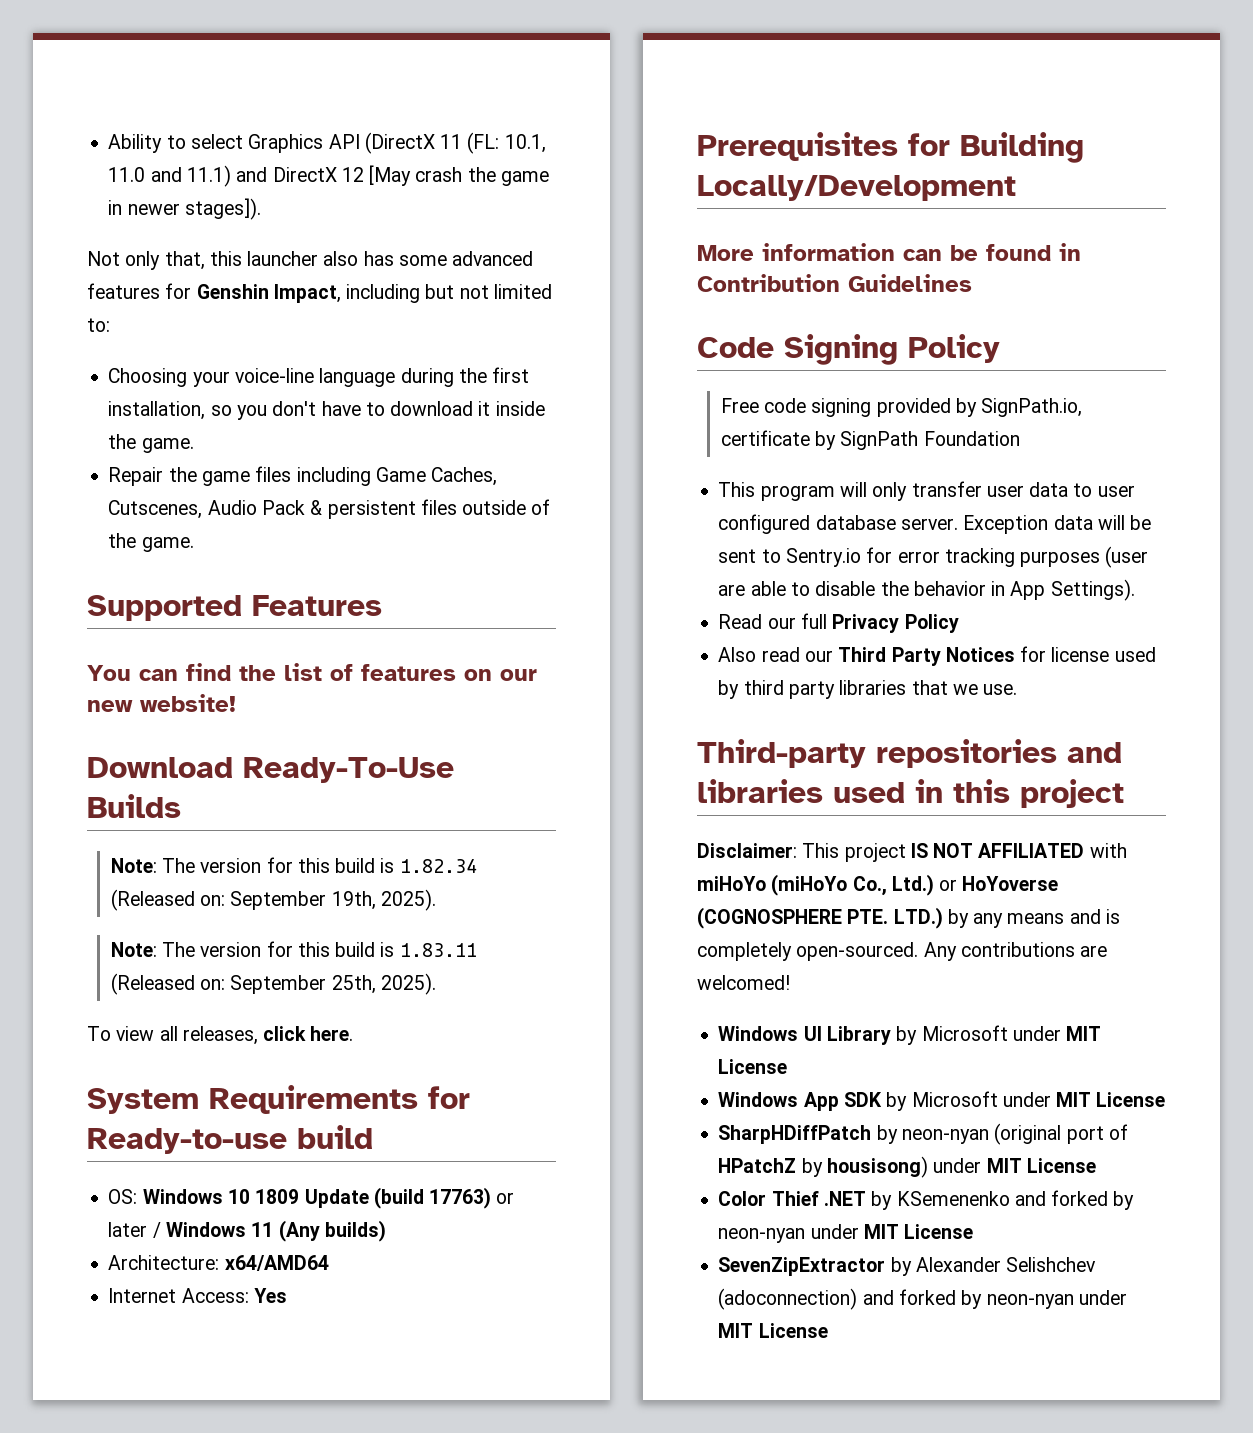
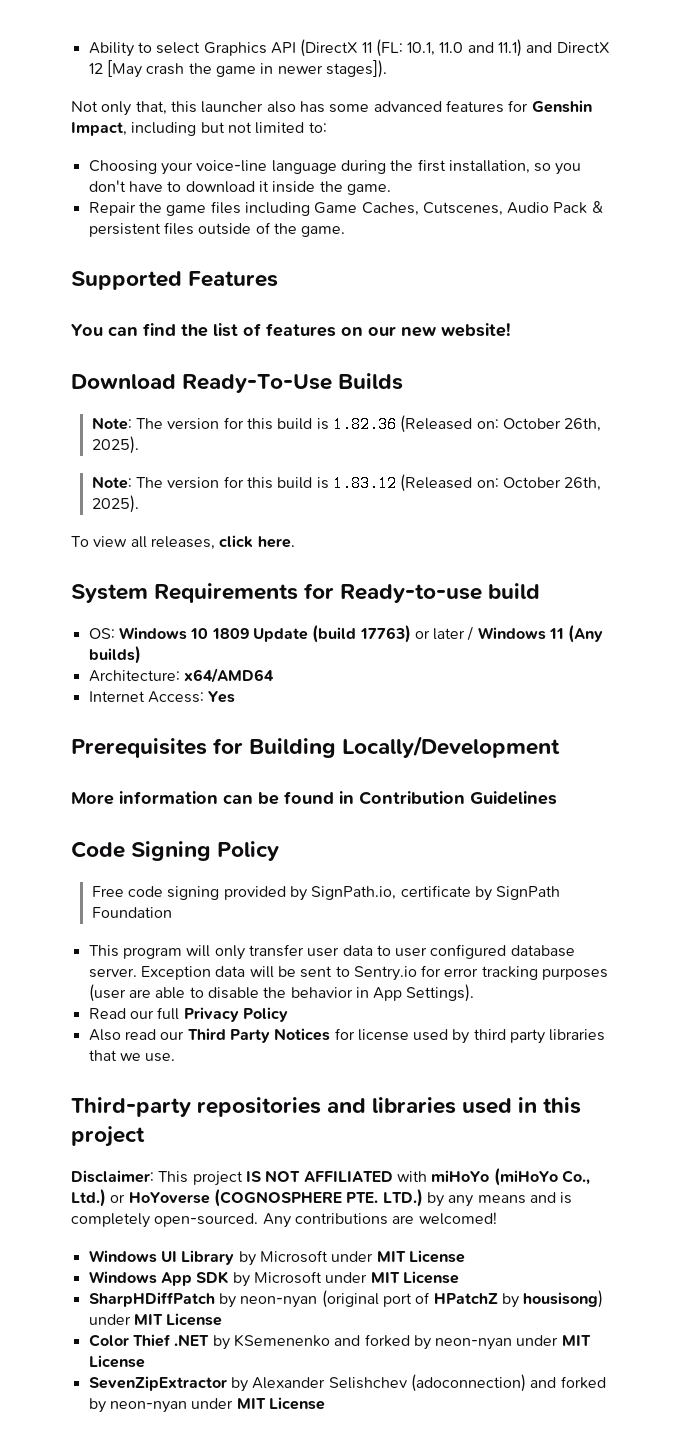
- Note: The version for this build is 1.82.34 (Released on: September 19th, 2025).
+ Note: The version for this build is 1.82.36 (Released on: October 26th, 2025).
- Note: The version for this build is 1.83.11 (Released on: September 25th, 2025).
+ Note: The version for this build is 1.83.12 (Released on: October 26th, 2025).

